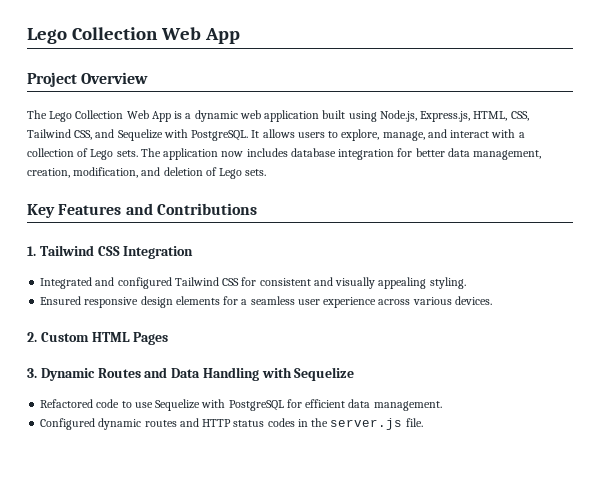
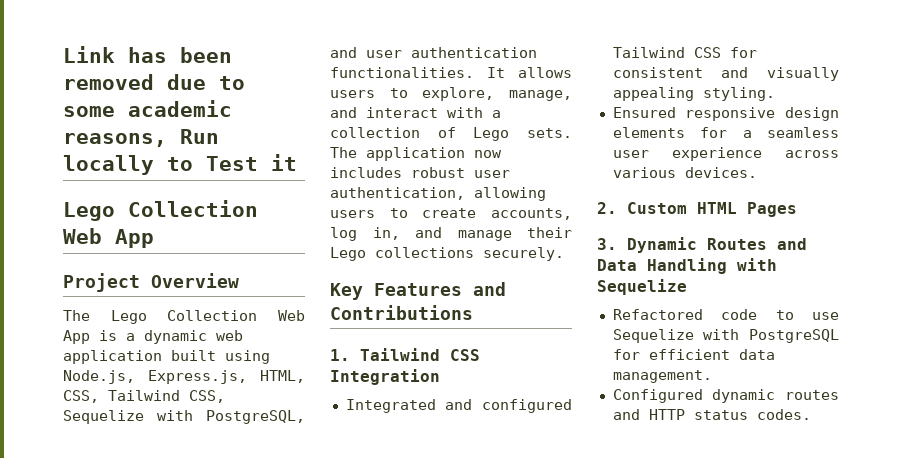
+ Link has been removed due to some academic reasons, Run locally to Test it
- The Lego Collection Web App is a dynamic web application built using Node.js, Express.js, HTML, CSS, Tailwind CSS, and Sequelize with PostgreSQL.
+ The Lego Collection Web App is a dynamic web application built using Node.js, Express.js, HTML, CSS, Tailwind CSS, Sequelize with PostgreSQL, and user authentication functionalities.
- The application now includes database integration for better data management, creation, modification, and deletion of Lego sets.
+ The application now includes robust user authentication, allowing users to create accounts, log in, and manage their Lego collections securely.
- Configured dynamic routes and HTTP status codes in the server.js file.
+ Configured dynamic routes and HTTP status codes.

